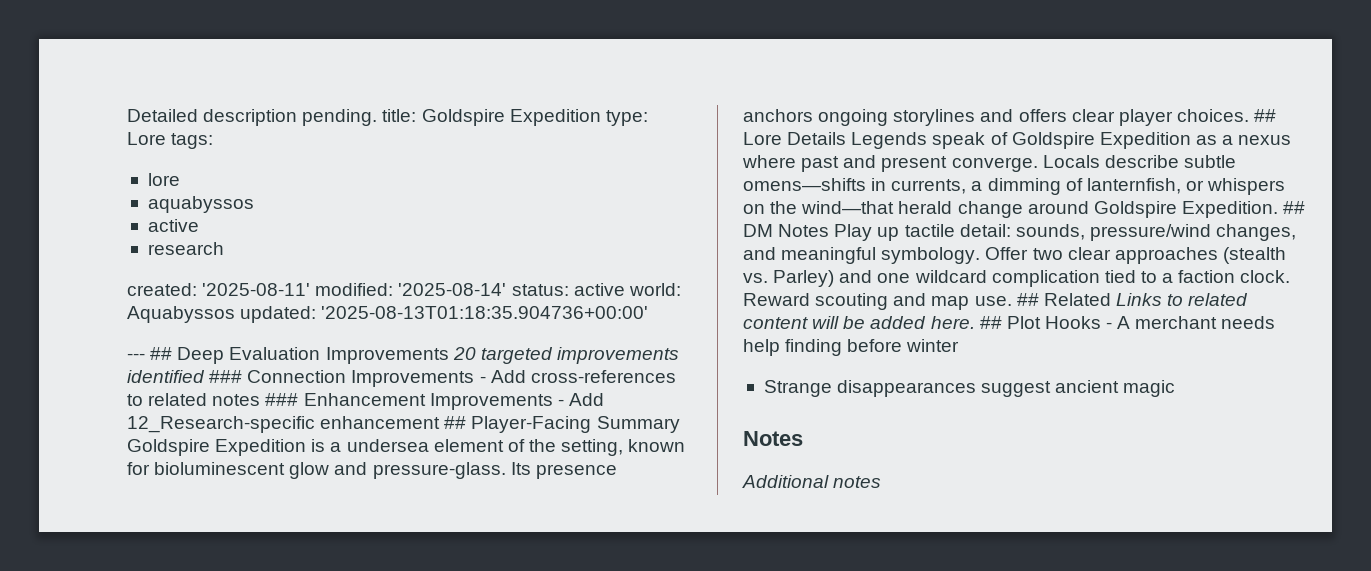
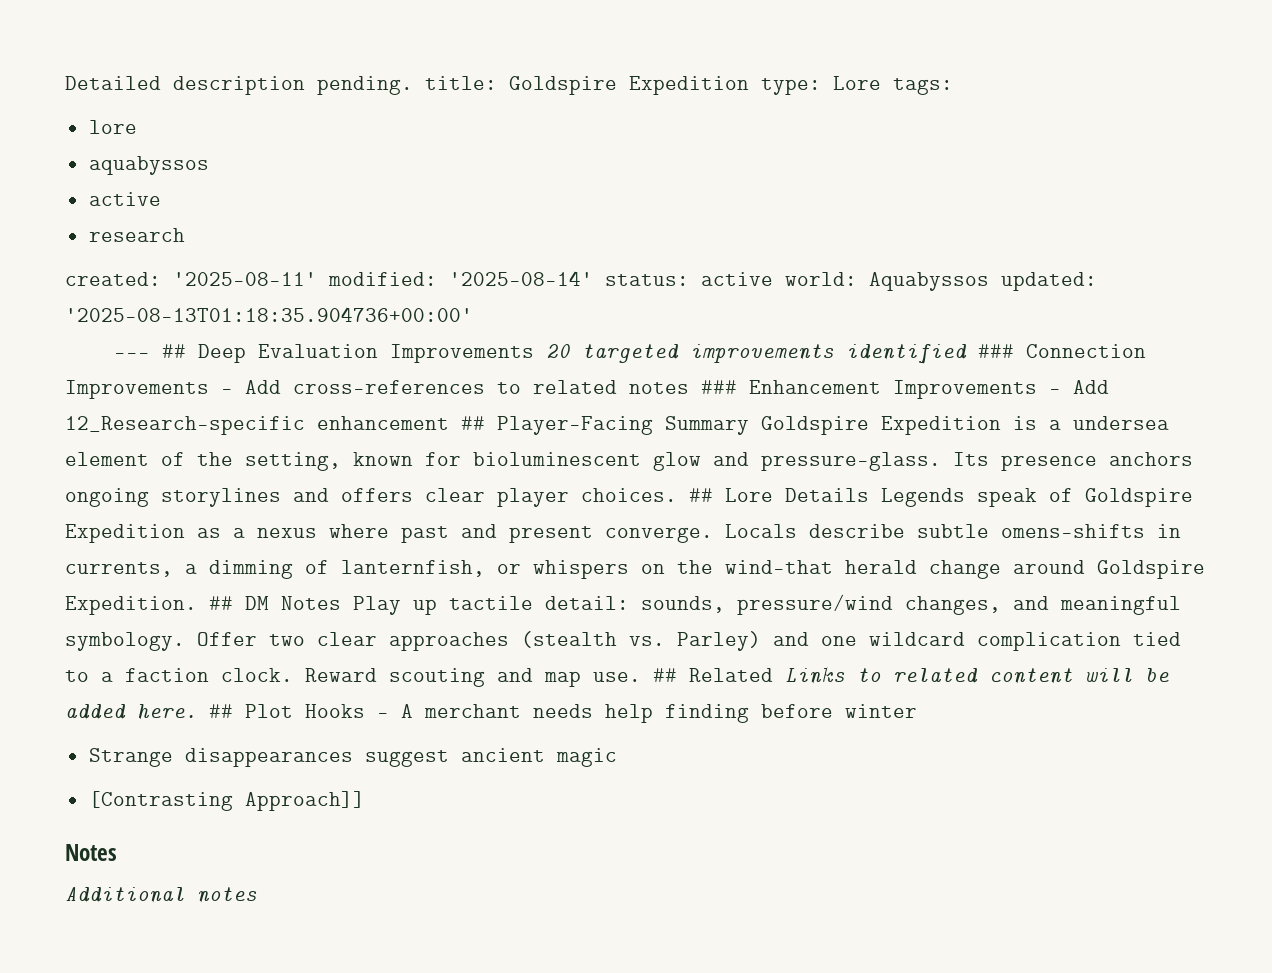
+ [Contrasting Approach]]

